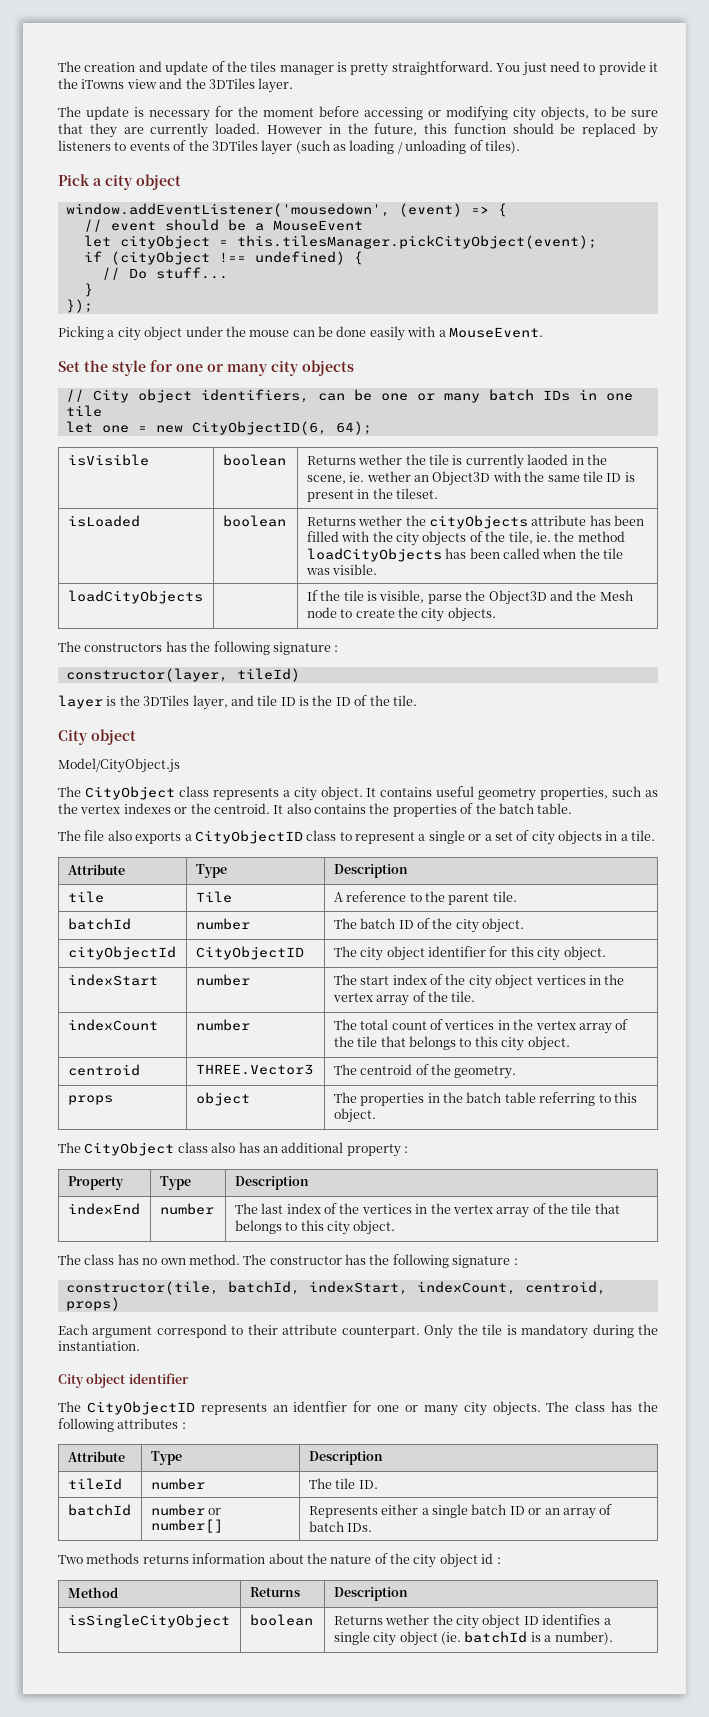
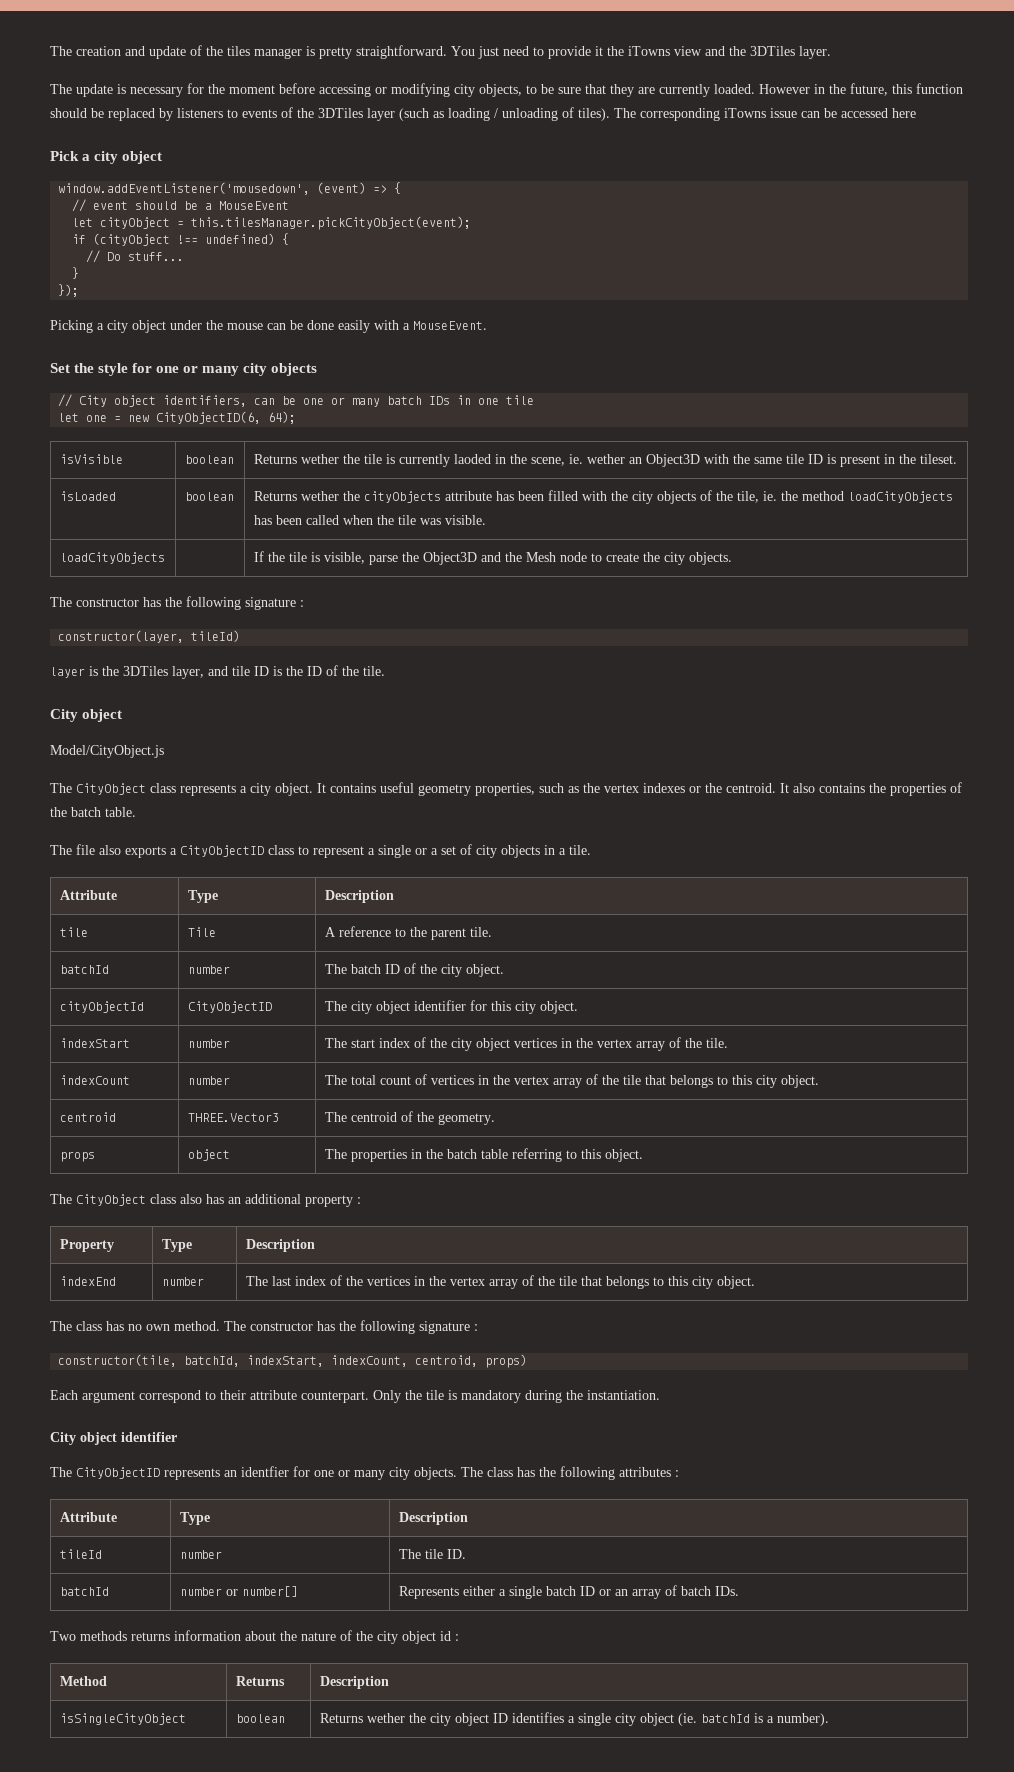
+ The corresponding iTowns issue can be accessed here
  loadCityObjects | | If the tile is visible, parse the Object3D and the Mesh node to create the city objects.
- The constructors has the following signature :
+ The constructor has the following signature :

